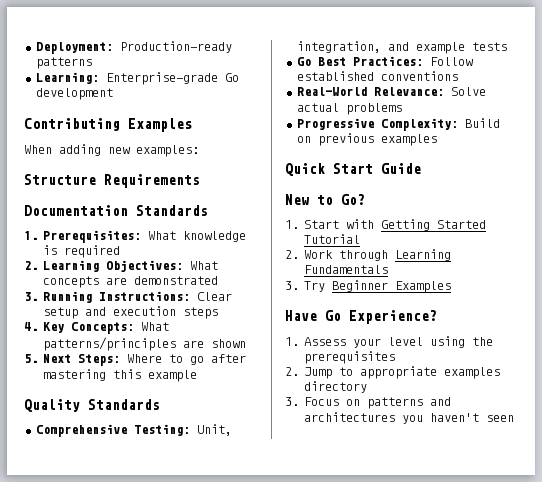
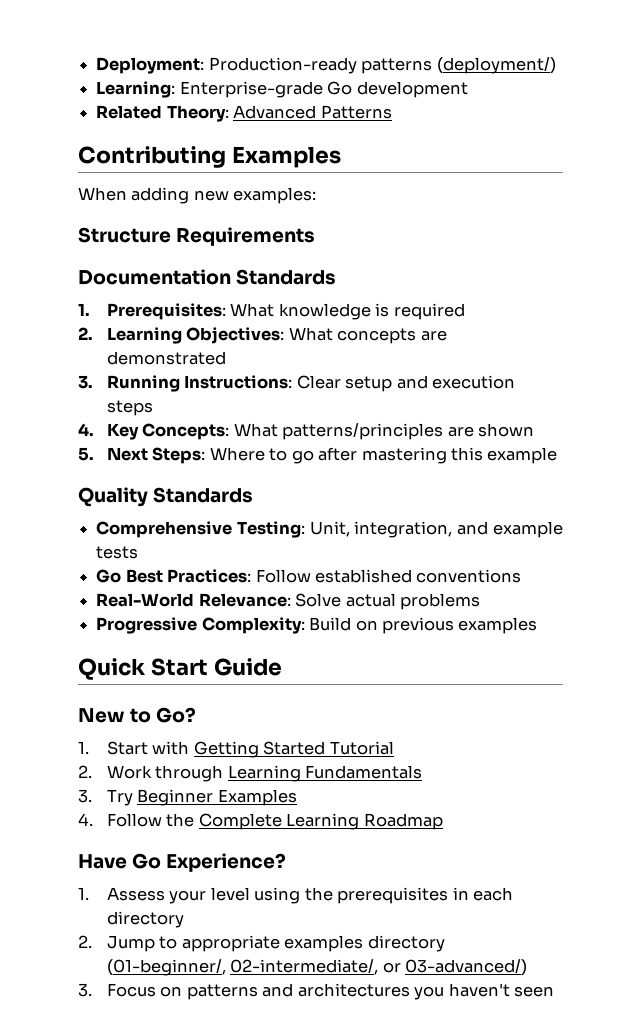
- Deployment: Production-ready patterns
+ Deployment: Production-ready patterns (deployment/)
+ Related Theory: Advanced Patterns
+ 4. Follow the Complete Learning Roadmap
- 1. Assess your level using the prerequisites
+ 1. Assess your level using the prerequisites in each directory
- 2. Jump to appropriate examples directory
+ 2. Jump to appropriate examples directory (01-beginner/, 02-intermediate/, or 03-advanced/)

